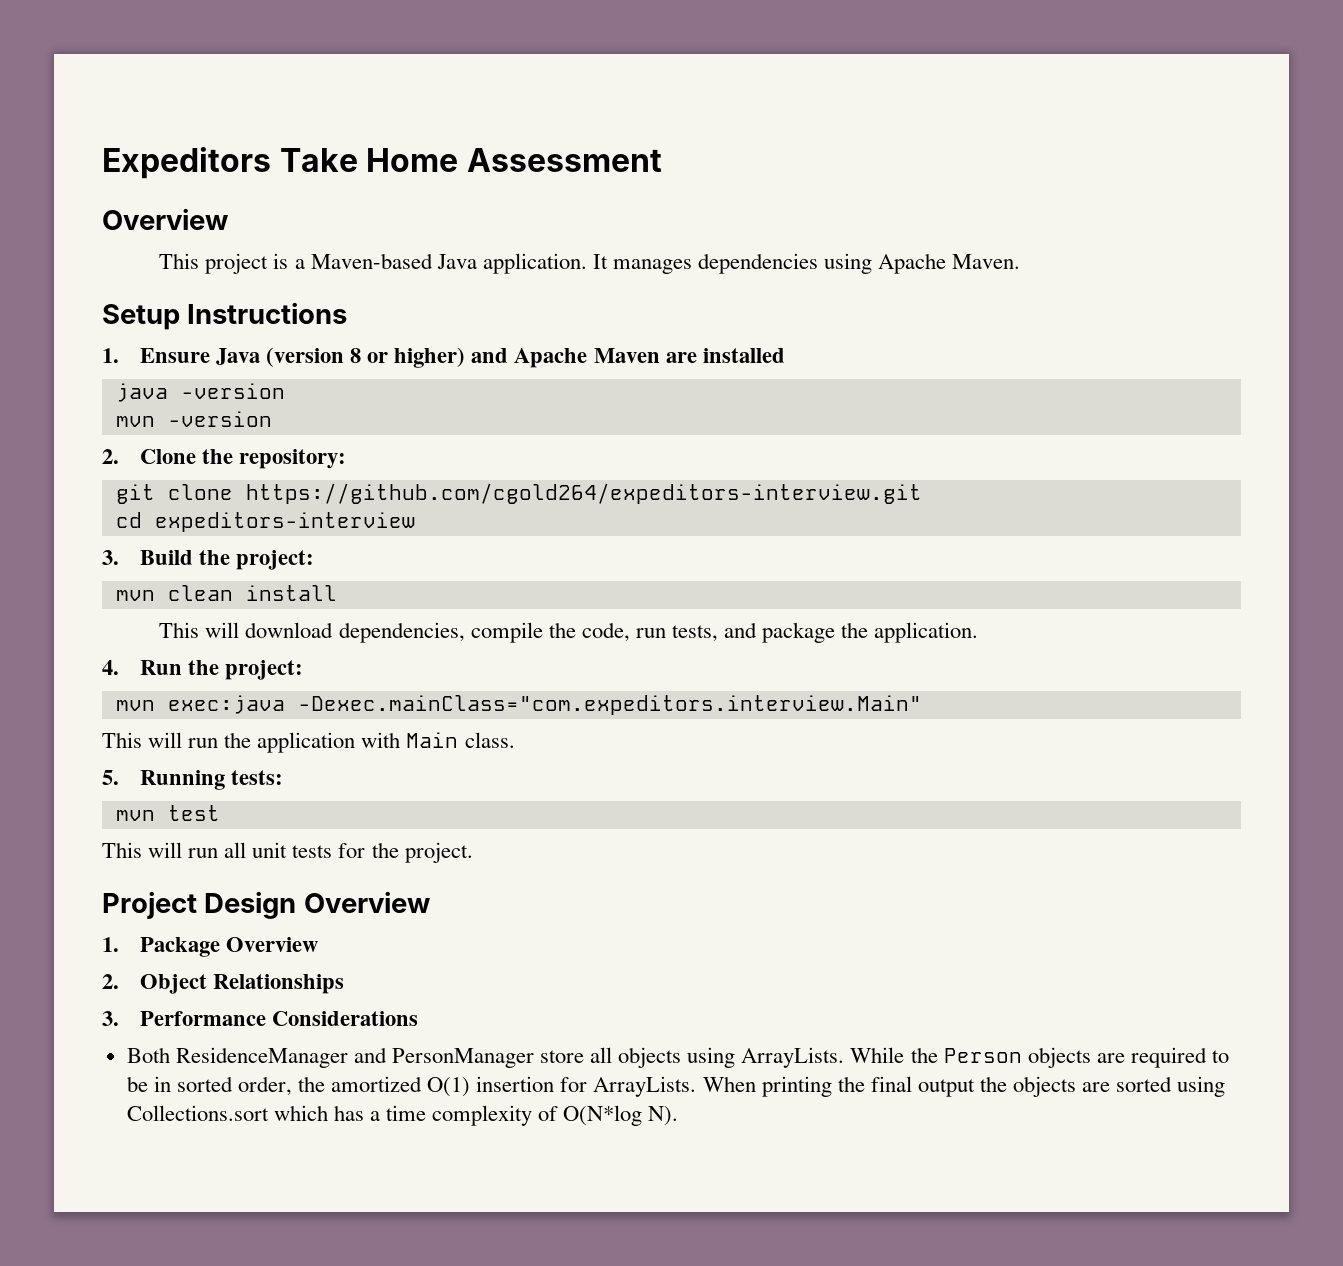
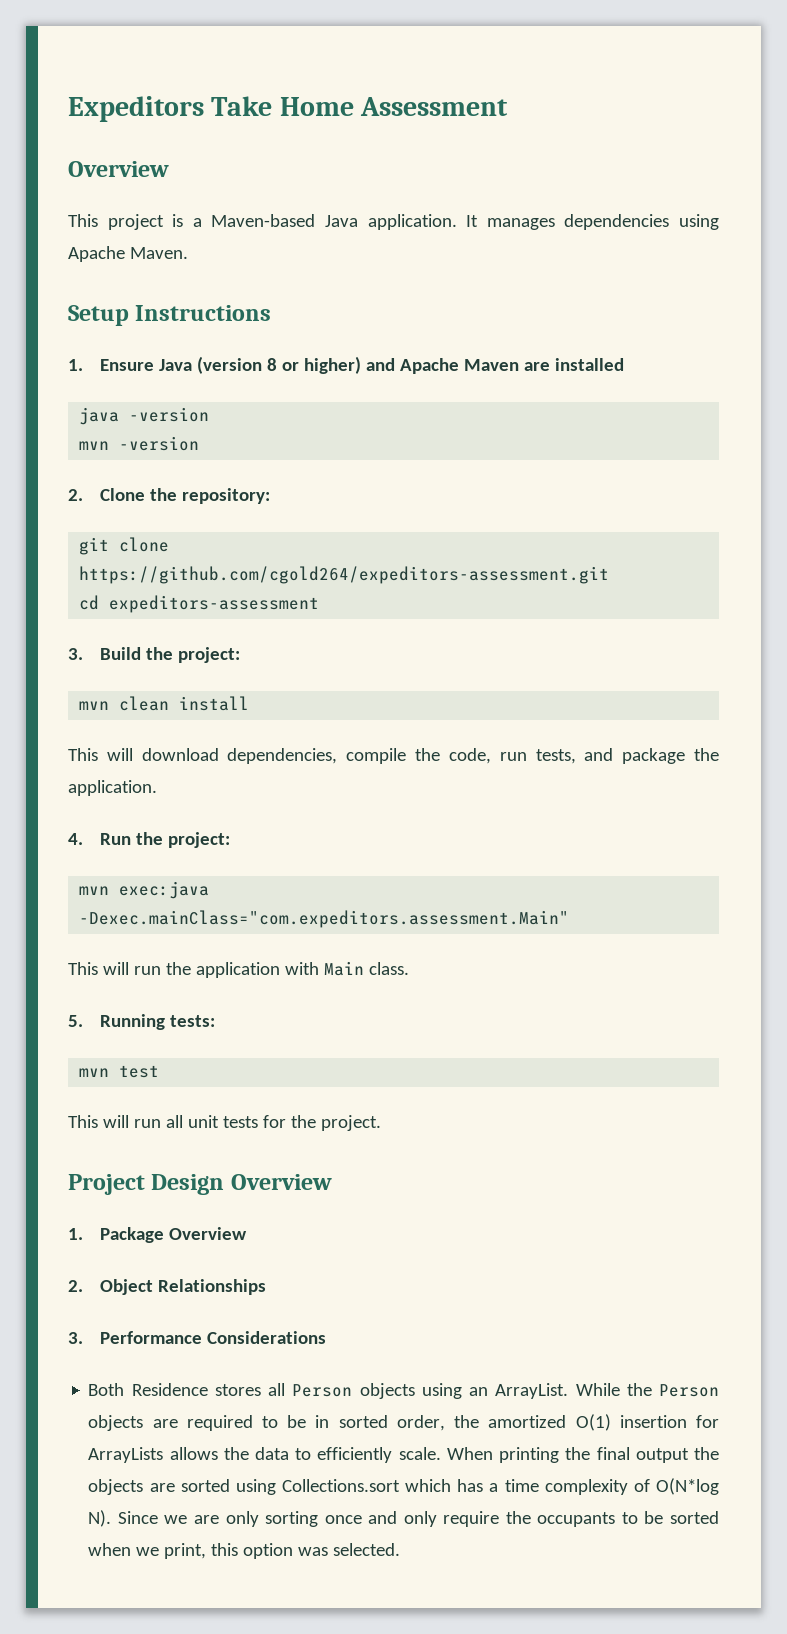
- git clone https://github.com/cgold264/expeditors-interview.git
+ git clone https://github.com/cgold264/expeditors-assessment.git
- cd expeditors-interview
+ cd expeditors-assessment
- mvn exec:java -Dexec.mainClass="com.expeditors.interview.Main"
+ mvn exec:java -Dexec.mainClass="com.expeditors.assessment.Main"
- Both ResidenceManager and PersonManager store all objects using ArrayLists.
+ Both Residence stores all Person objects using an ArrayList.
- While the Person objects are required to be in sorted order, the amortized O(1) insertion for ArrayLists.
+ While the Person objects are required to be in sorted order, the amortized O(1) insertion for ArrayLists allows the data to efficiently scale.
- When printing the final output the objects are sorted using Collections.sort which has a time complexity of O(N*log N).
+ When printing the final output the objects are sorted using Collections.sort which has a time complexity of O(N*log N). Since we are only sorting once and only require the occupants to be sorted when we print, this option was selected.

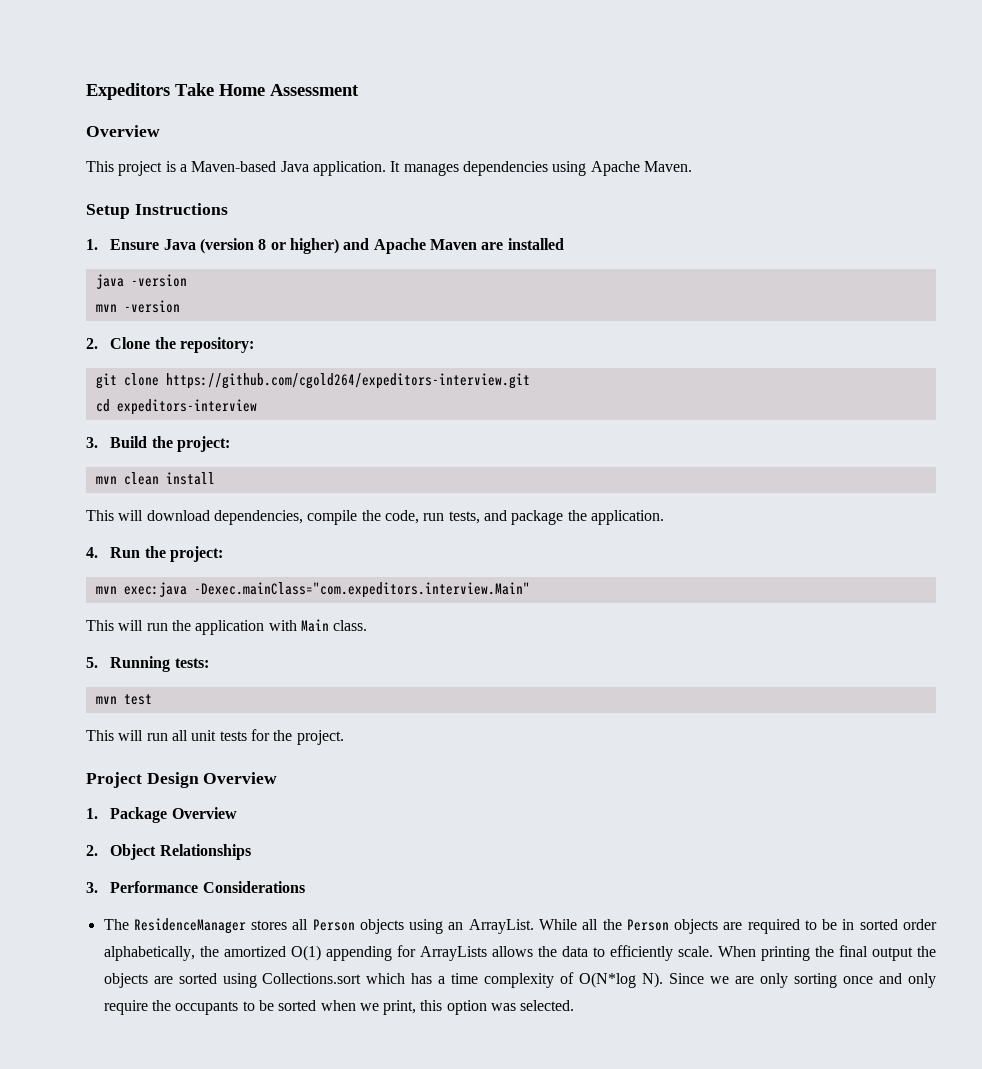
- git clone https://github.com/cgold264/expeditors-assessment.git
+ git clone https://github.com/cgold264/expeditors-interview.git
- cd expeditors-assessment
+ cd expeditors-interview
- mvn exec:java -Dexec.mainClass="com.expeditors.assessment.Main"
+ mvn exec:java -Dexec.mainClass="com.expeditors.interview.Main"
- Both Residence stores all Person objects using an ArrayList.
+ The ResidenceManager stores all Person objects using an ArrayList.
- While the Person objects are required to be in sorted order, the amortized O(1) insertion for ArrayLists allows the data to efficiently scale.
+ While all the Person objects are required to be in sorted order alphabetically, the amortized O(1) appending for ArrayLists allows the data to efficiently scale.

